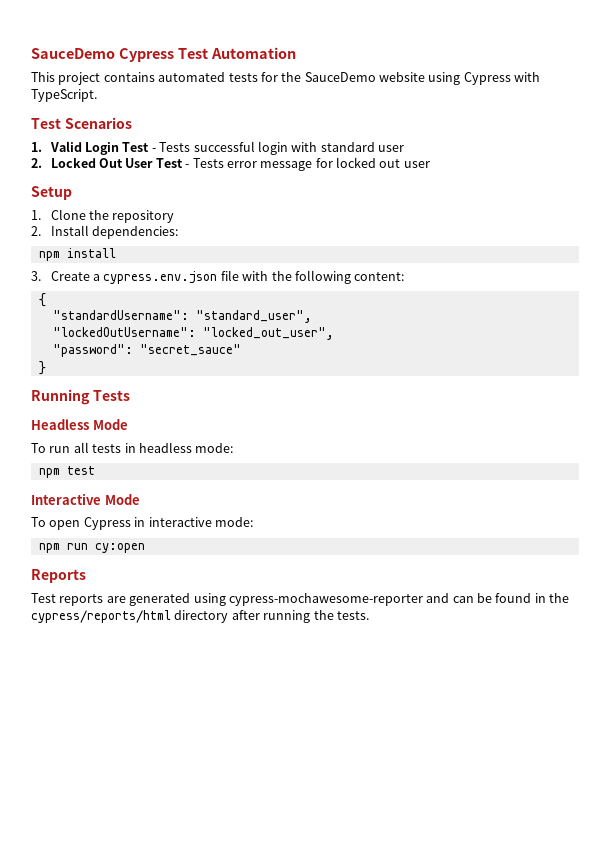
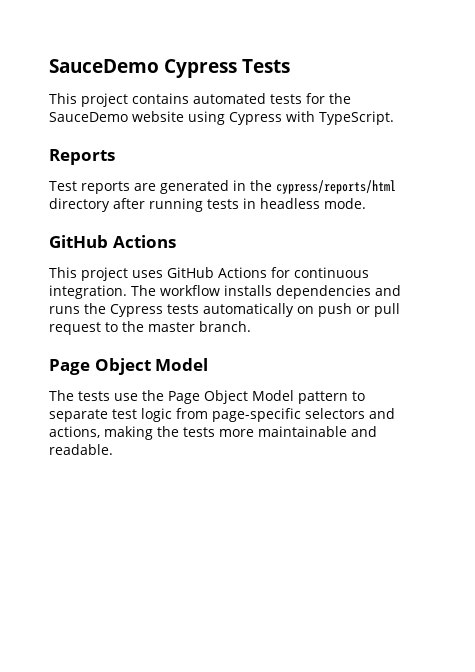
- SauceDemo Cypress Test Automation
+ SauceDemo Cypress Tests
- Test Scenarios
- 1. Valid Login Test - Tests successful login with standard user
- 2. Locked Out User Test - Tests error message for locked out user
- Setup
- 1. Clone the repository
- 2. Install dependencies:
- npm install
- 3. Create a cypress.env.json file with the following content:
- {
- "standardUsername": "standard_user",
- "lockedOutUsername": "locked_out_user",
- "password": "secret_sauce"
- }
- Running Tests
- Headless Mode
- To run all tests in headless mode:
- npm test
- Interactive Mode
- To open Cypress in interactive mode:
- npm run cy:open
- Test reports are generated using cypress-mochawesome-reporter and can be found in the cypress/reports/html directory after running the tests.
+ Test reports are generated in the cypress/reports/html directory after running tests in headless mode.
+ GitHub Actions
+ This project uses GitHub Actions for continuous integration. The workflow installs dependencies and runs the Cypress tests automatically on push or pull request to the master branch.
+ Page Object Model
+ The tests use the Page Object Model pattern to separate test logic from page-specific selectors and actions, making the tests more maintainable and readable.

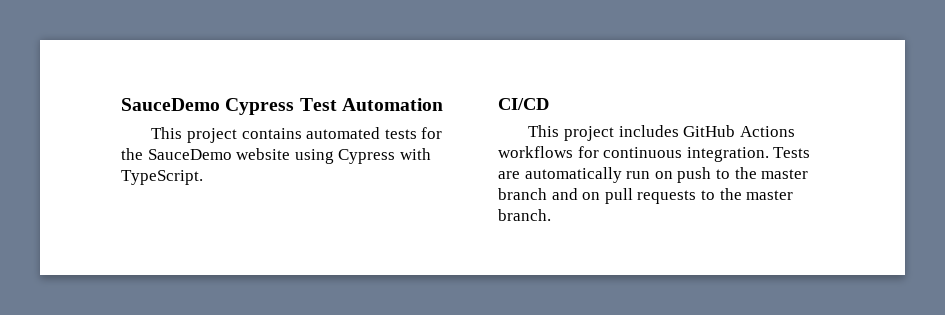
- SauceDemo Cypress Tests
+ SauceDemo Cypress Test Automation
- Reports
- Test reports are generated in the cypress/reports/html directory after running tests in headless mode.
- GitHub Actions
- This project uses GitHub Actions for continuous integration.
+ CI/CD
+ This project includes GitHub Actions workflows for continuous integration.
- The workflow installs dependencies and runs the Cypress tests automatically on push or pull request to the master branch.
- Page Object Model
- The tests use the Page Object Model pattern to separate test logic from page-specific selectors and actions, making the tests more maintainable and readable.
+ Tests are automatically run on push to the master branch and on pull requests to the master branch.

